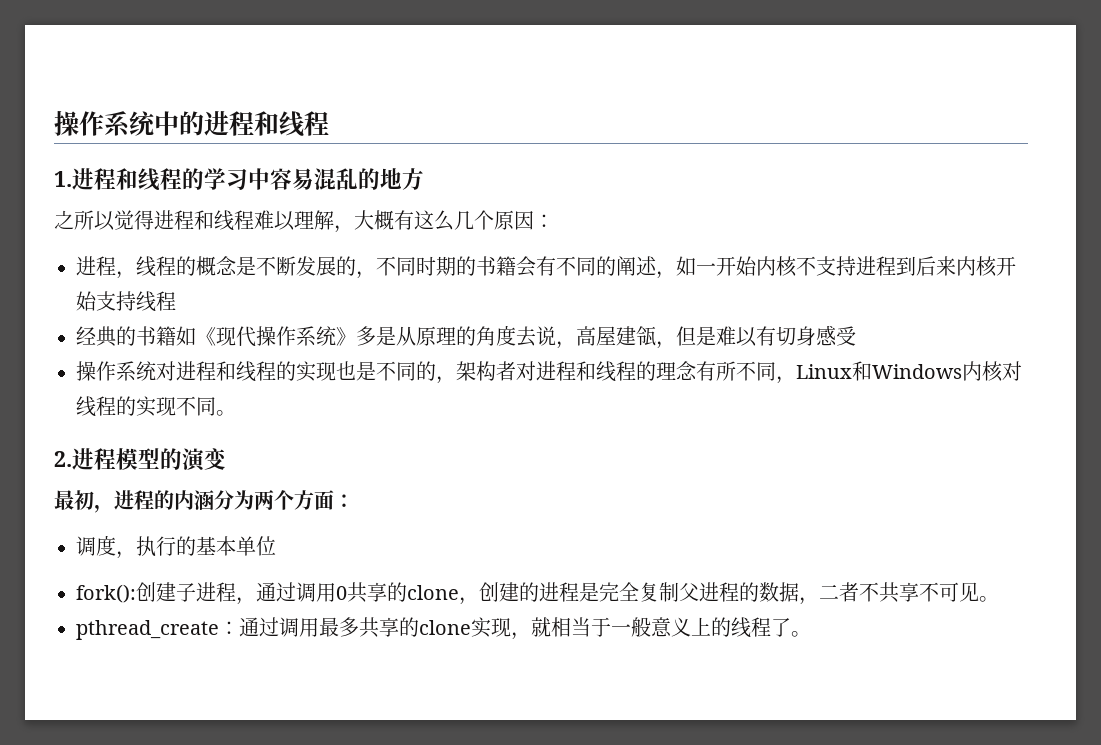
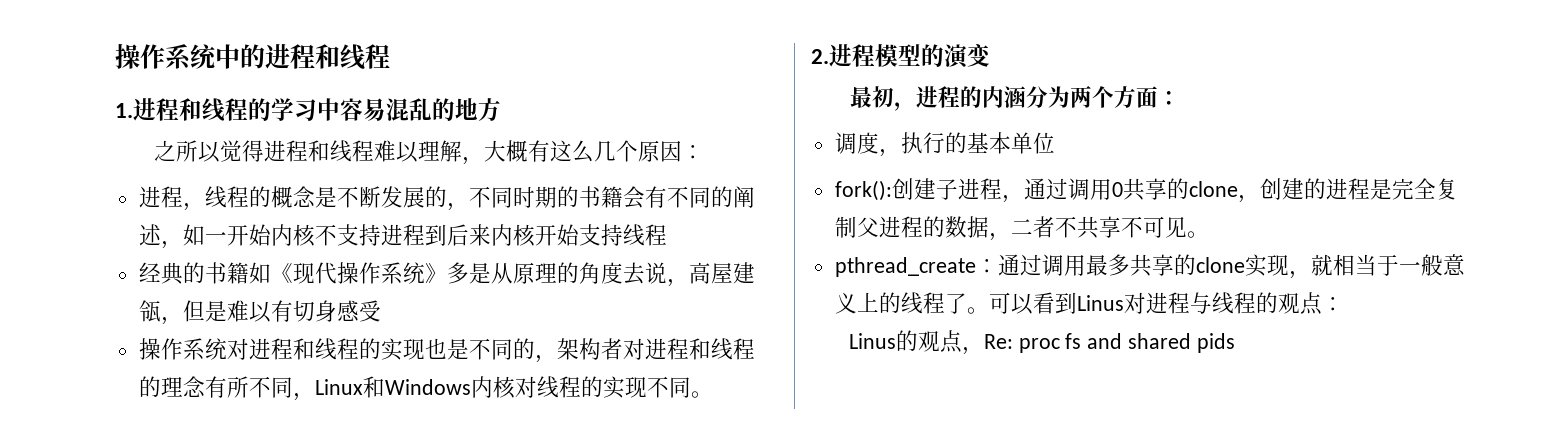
+ 可以看到Linus对进程与线程的观点：
+ Linus的观点，Re: proc fs and shared pids

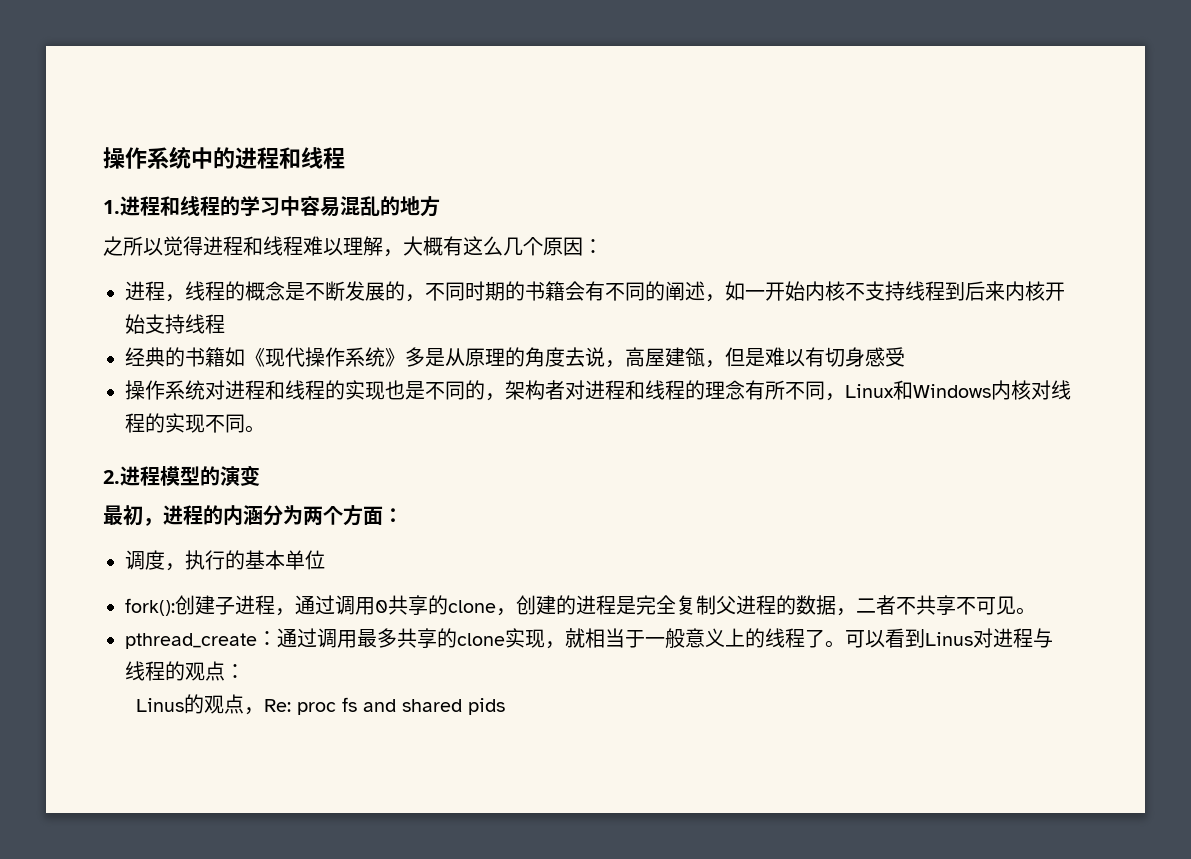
- 进程，线程的概念是不断发展的，不同时期的书籍会有不同的阐述，如一开始内核不支持进程到后来内核开始支持线程
+ 进程，线程的概念是不断发展的，不同时期的书籍会有不同的阐述，如一开始内核不支持线程到后来内核开始支持线程

